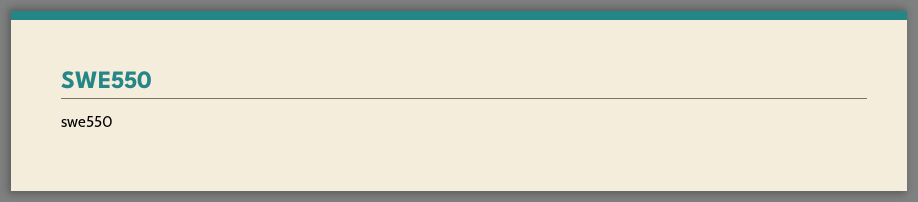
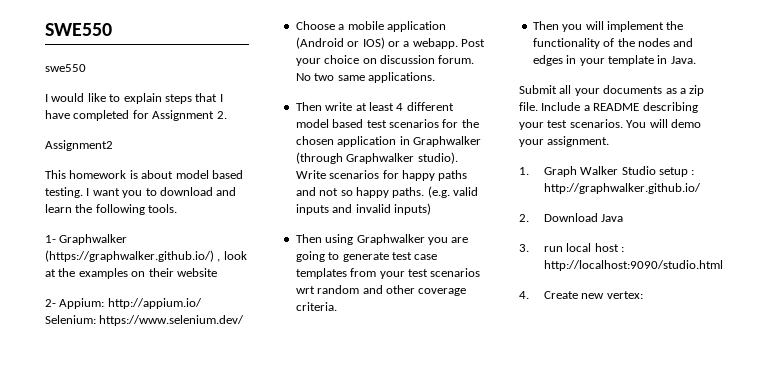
+ I would like to explain steps that I have completed for Assignment 2.
+ Assignment2
+ This homework is about model based testing. I want you to download and learn the following tools.
+ 1- Graphwalker (https://graphwalker.github.io/) , look at the examples on their website
+ 2- Appium: http://appium.io/ Selenium: https://www.selenium.dev/
+ Choose a mobile application (Android or IOS) or a webapp. Post your choice on discussion forum. No two same applications.
+ Then write at least 4 different model based test scenarios for the chosen application in Graphwalker (through Graphwalker studio). Write scenarios for happy paths and not so happy paths. (e.g. valid inputs and invalid inputs)
+ Then using Graphwalker you are going to generate test case templates from your test scenarios wrt random and other coverage criteria.
+ Then you will implement the functionality of the nodes and edges in your template in Java.
+ Submit all your documents as a zip file. Include a README describing your test scenarios. You will demo your assignment.
+ 1. Graph Walker Studio setup : http://graphwalker.github.io/
+ 2. Download Java
+ 3. run local host : http://localhost:9090/studio.html
+ 4. Create new vertex:

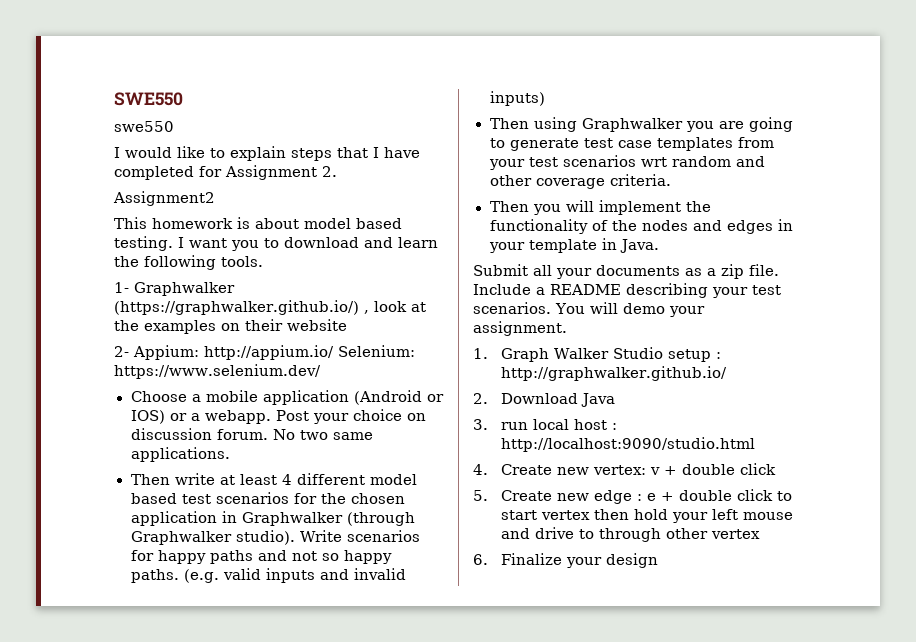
- 4. Create new vertex:
+ 4. Create new vertex: v + double click
+ 5. Create new edge : e + double click to start vertex then hold your left mouse and drive to through other vertex
+ 6. Finalize your design

